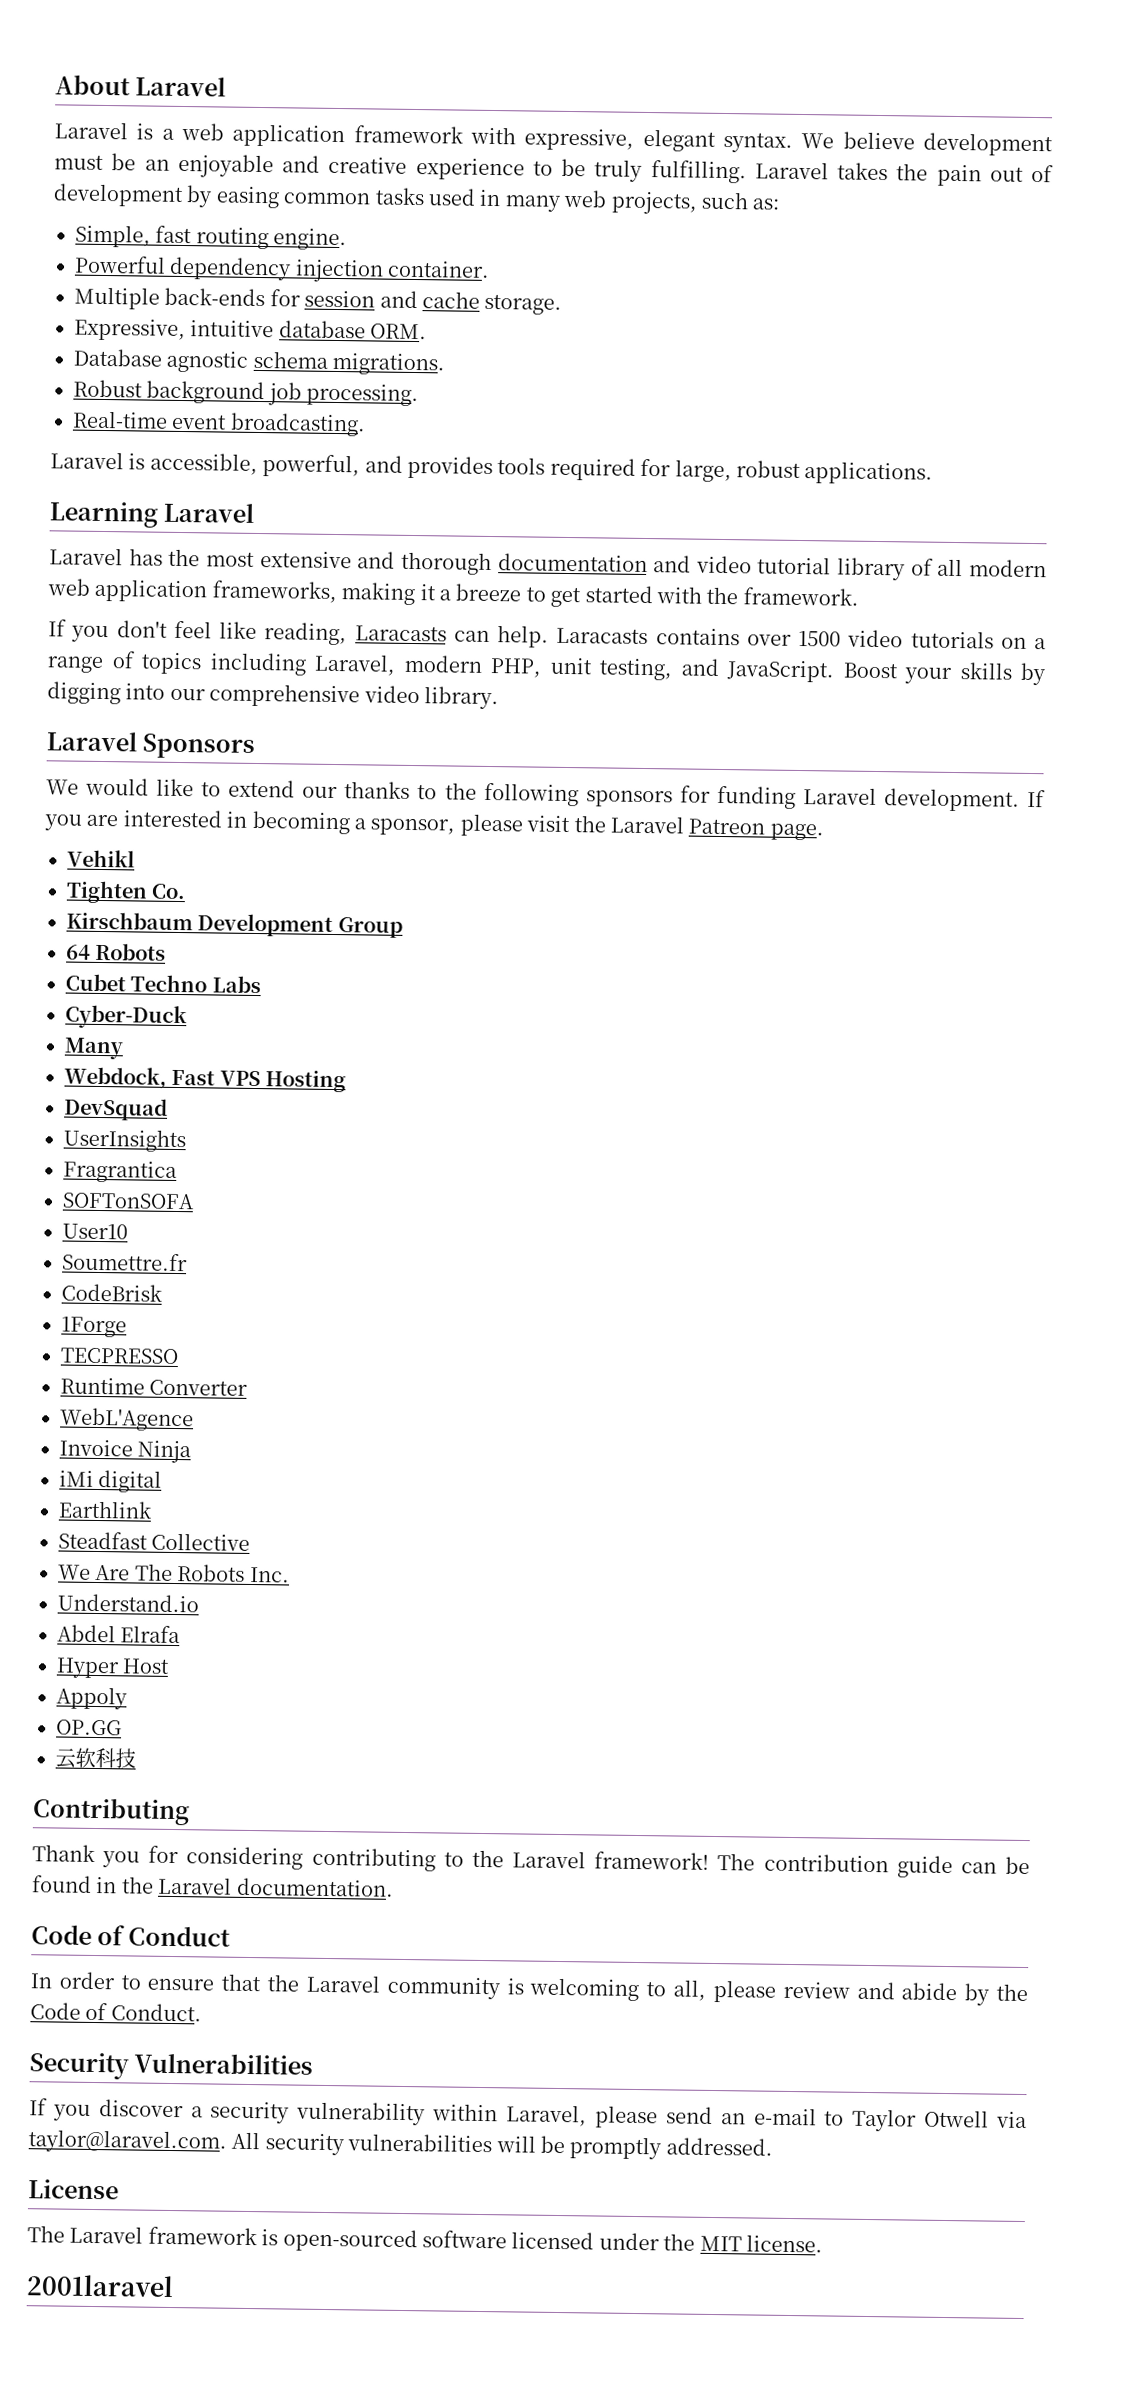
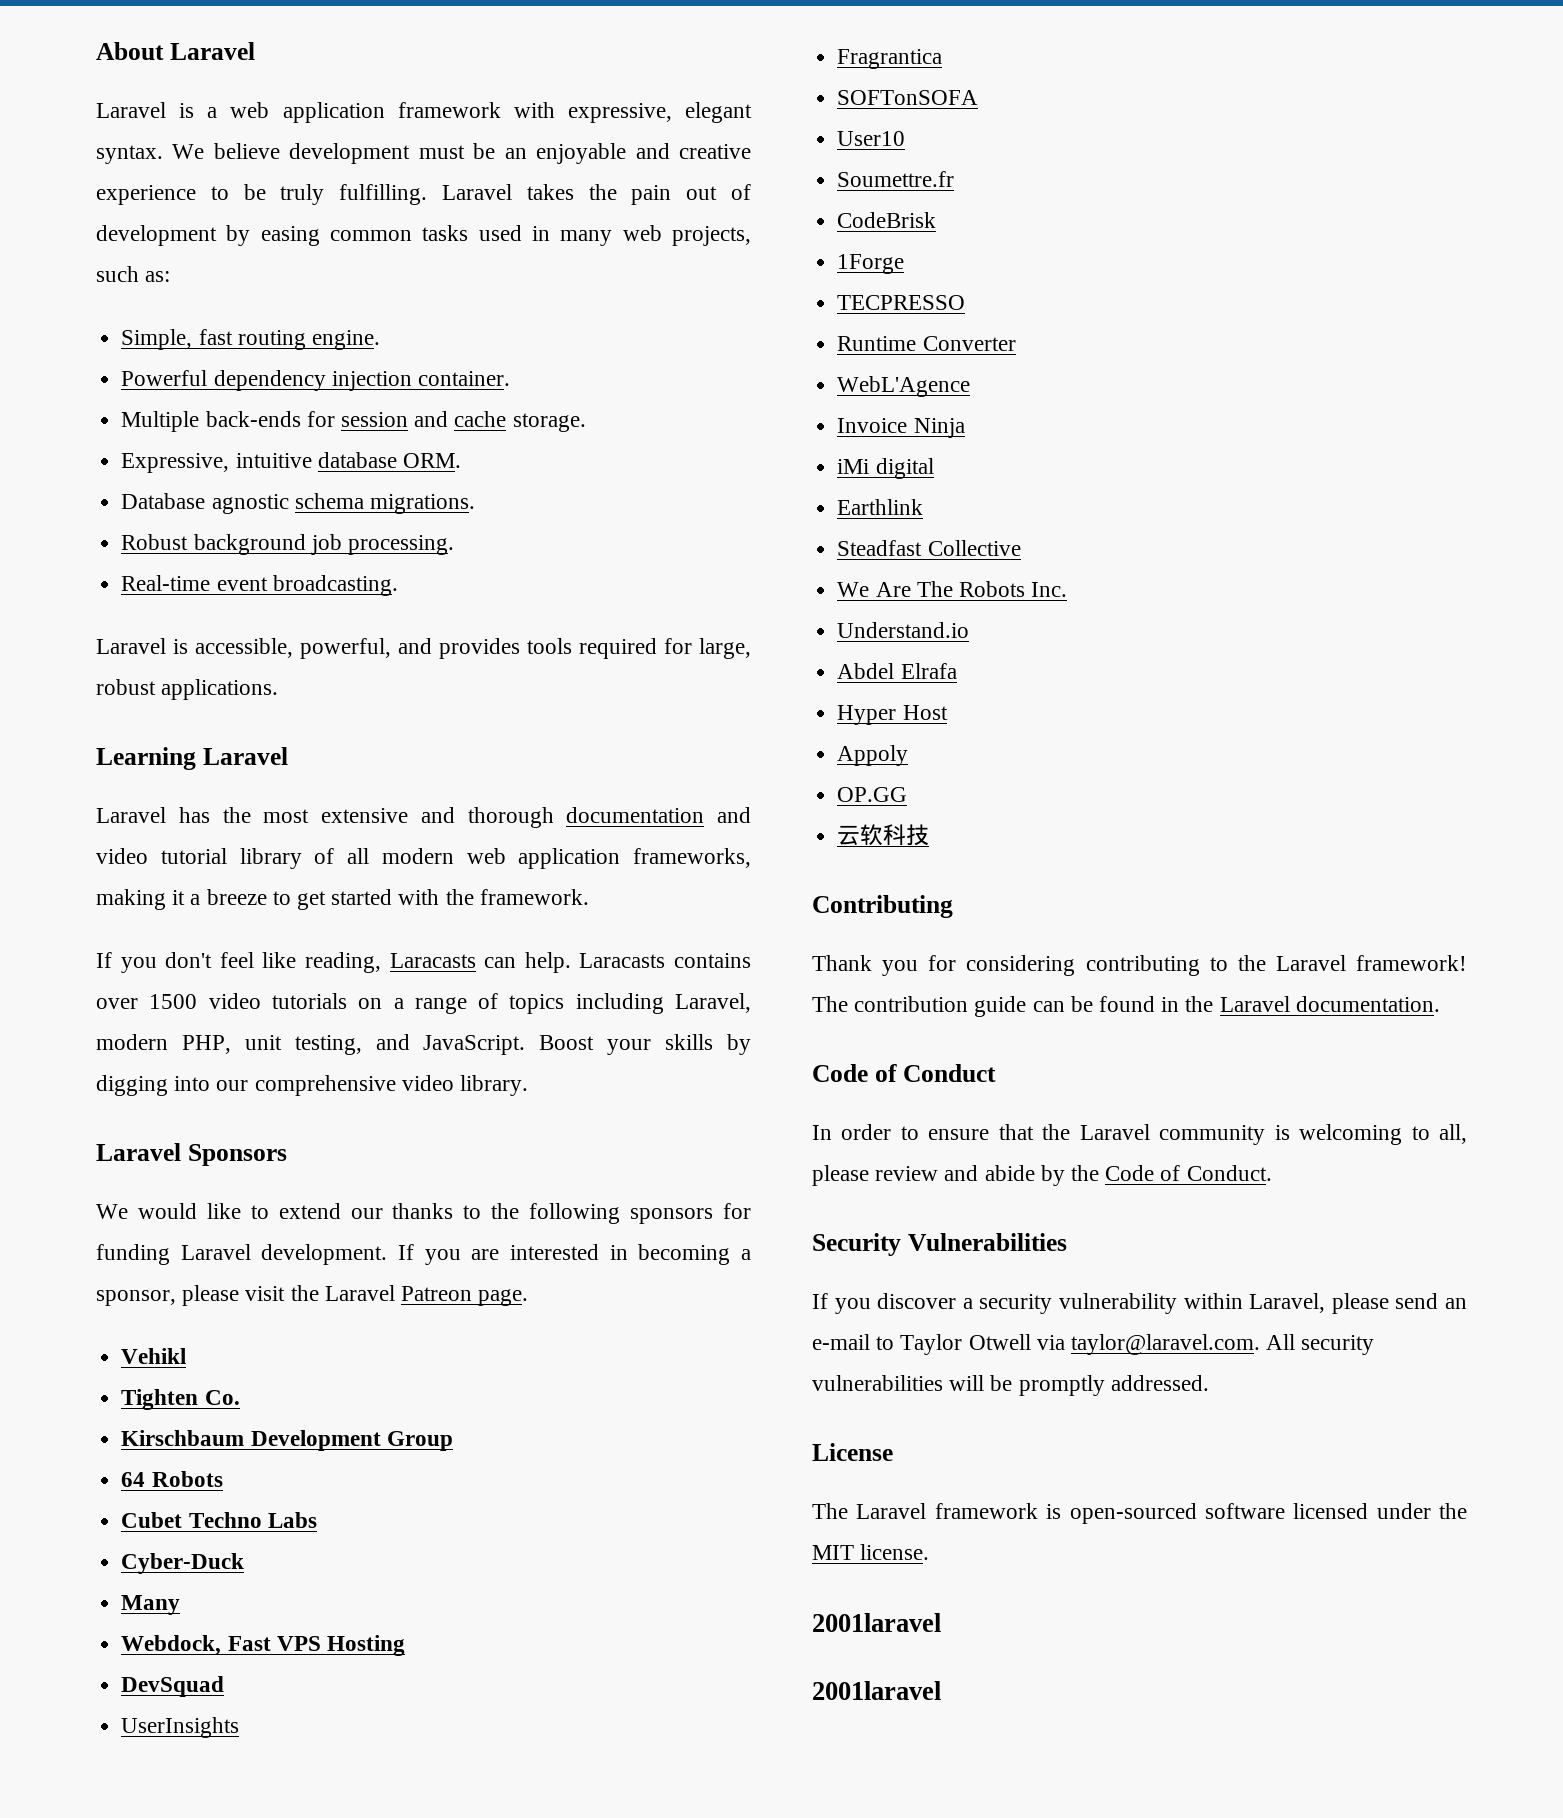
  The Laravel framework is open-sourced software licensed under the MIT license.
+ 2001laravel

